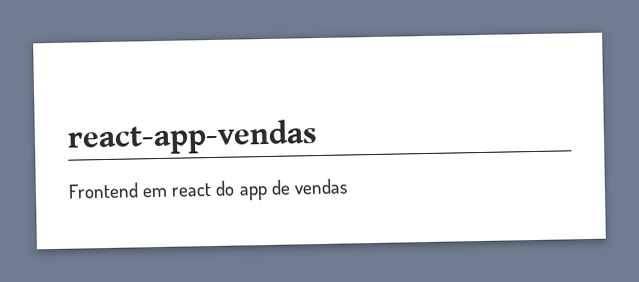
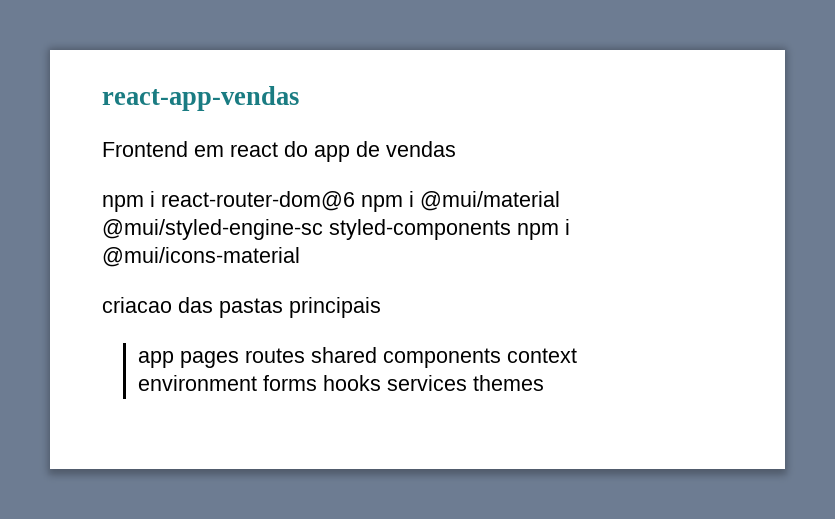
+ npm i react-router-dom@6 npm i @mui/material @mui/styled-engine-sc styled-components npm i @mui/icons-material
+ criacao das pastas principais
+ app pages routes shared components context environment forms hooks services themes

